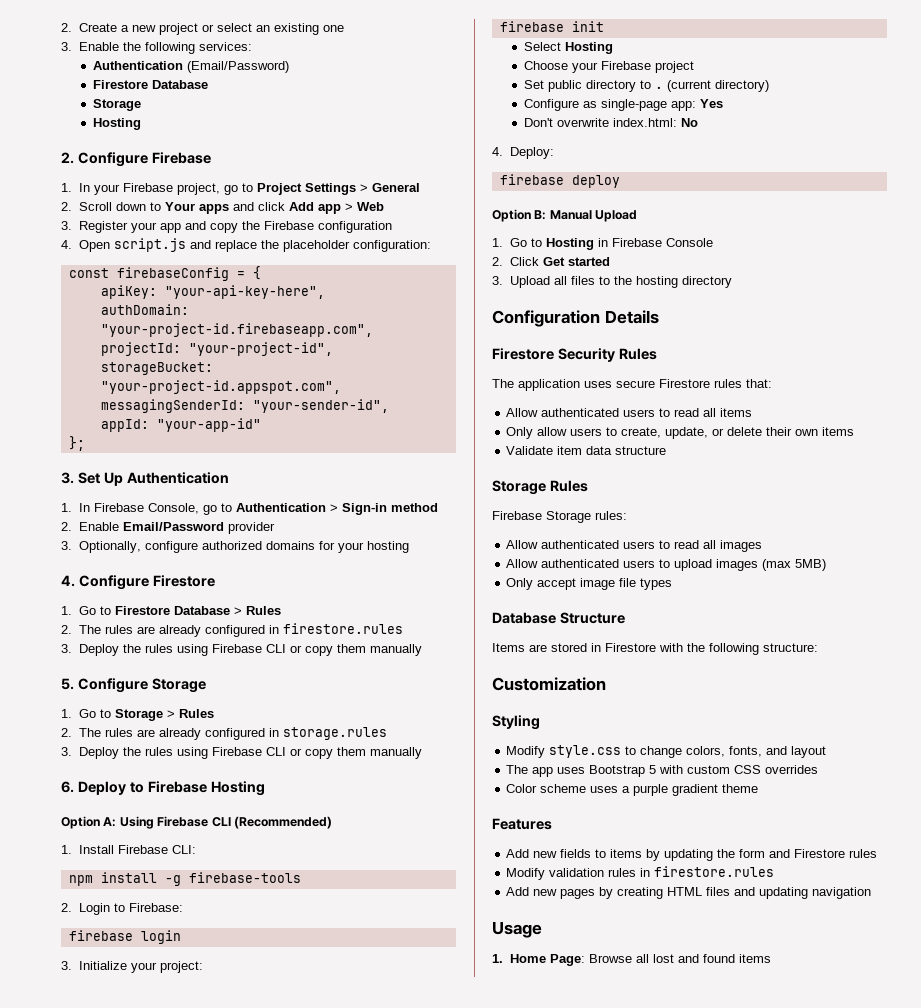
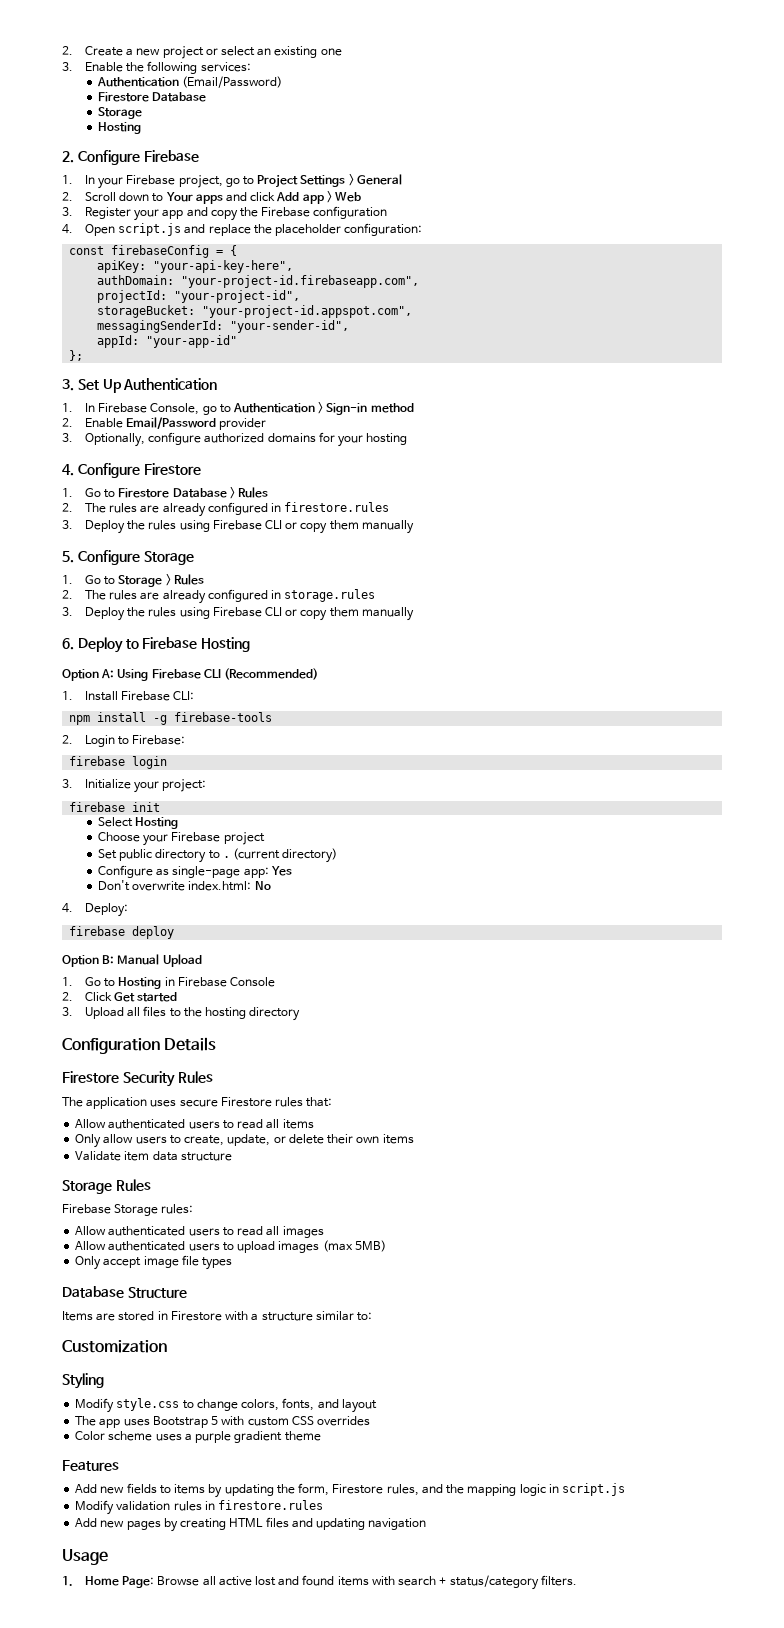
- Items are stored in Firestore with the following structure:
+ Items are stored in Firestore with a structure similar to:
- Add new fields to items by updating the form and Firestore rules
+ Add new fields to items by updating the form, Firestore rules, and the mapping logic in script.js
- 1. Home Page: Browse all lost and found items
+ 1. Home Page: Browse all active lost and found items with search + status/category filters.

